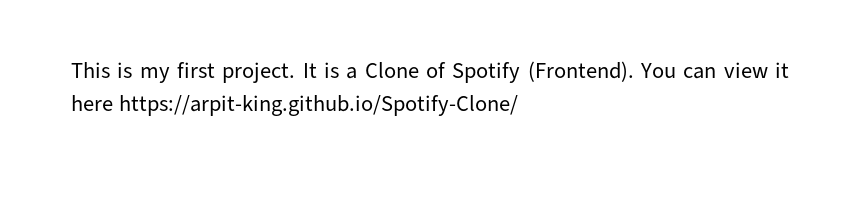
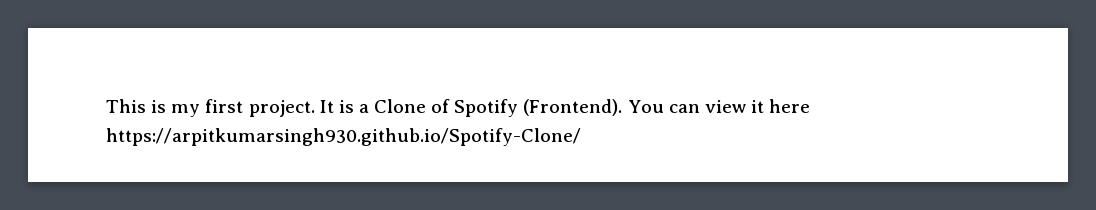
- You can view it here https://arpit-king.github.io/Spotify-Clone/
+ You can view it here https://arpitkumarsingh930.github.io/Spotify-Clone/

